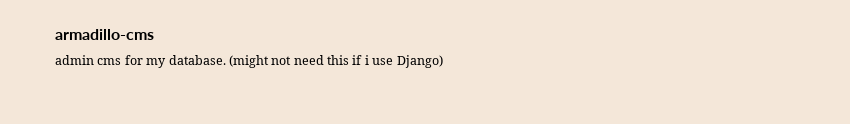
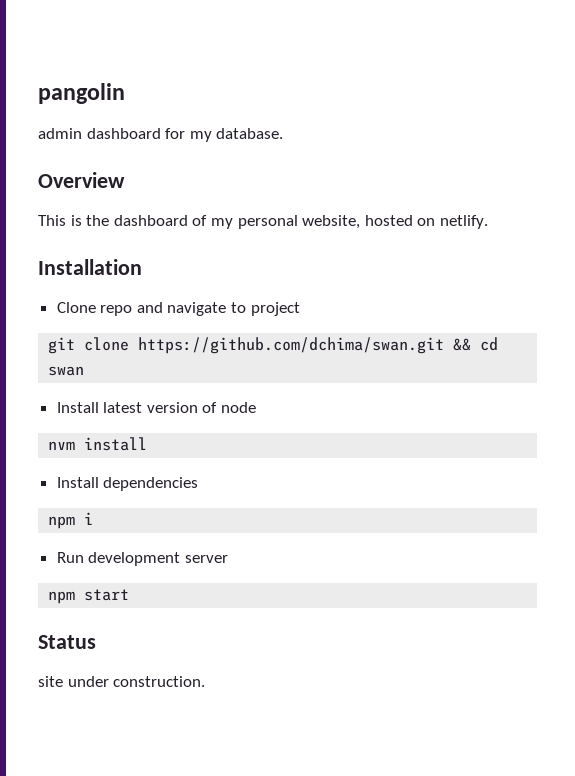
- armadillo-cms
+ pangolin
- admin cms for my database. (might not need this if i use Django)
+ admin dashboard for my database.
+ Overview
+ This is the dashboard of my personal website, hosted on netlify.
+ Installation
+ Clone repo and navigate to project
+ git clone https://github.com/dchima/swan.git && cd swan
+ Install latest version of node
+ nvm install
+ Install dependencies
+ npm i
+ Run development server
+ npm start
+ Status
+ site under construction.

